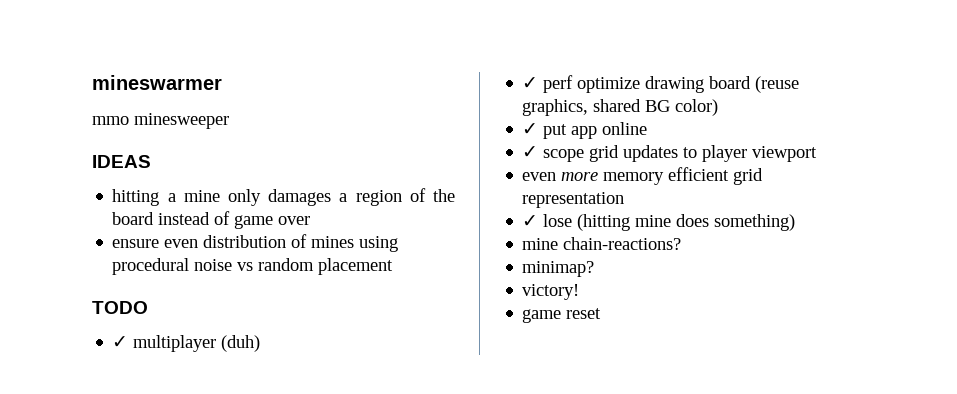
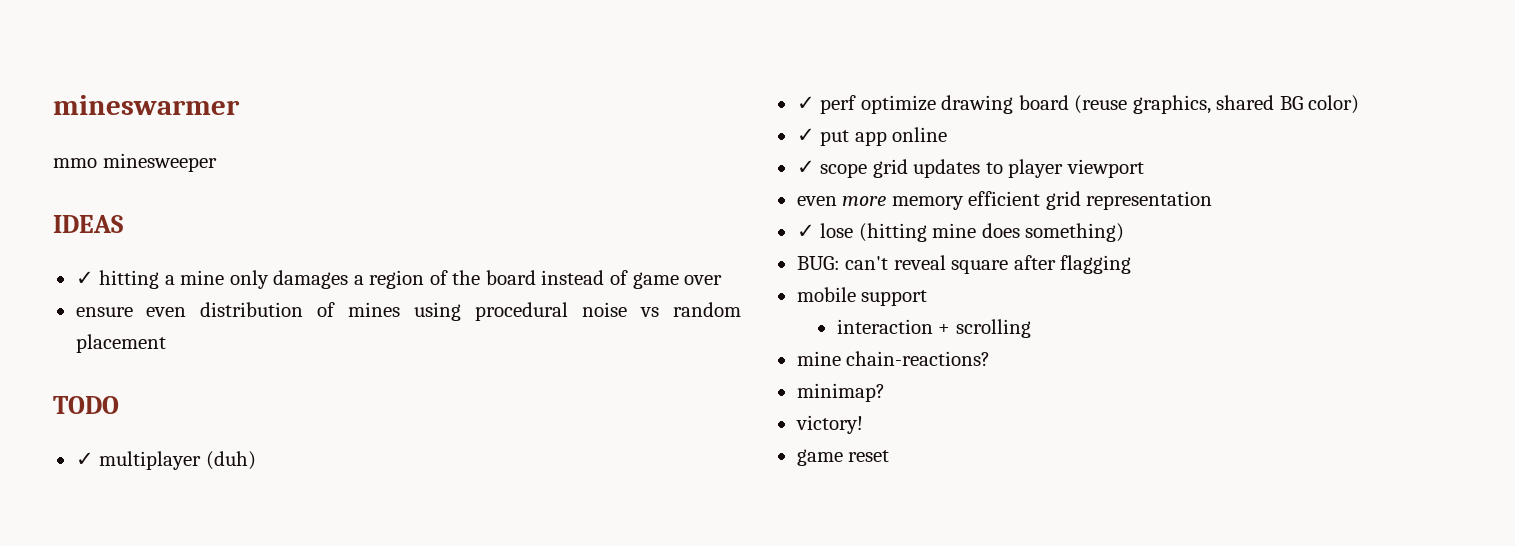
- hitting a mine only damages a region of the board instead of game over
+ ✓ hitting a mine only damages a region of the board instead of game over
+ BUG: can't reveal square after flagging
+ mobile support
+ interaction + scrolling

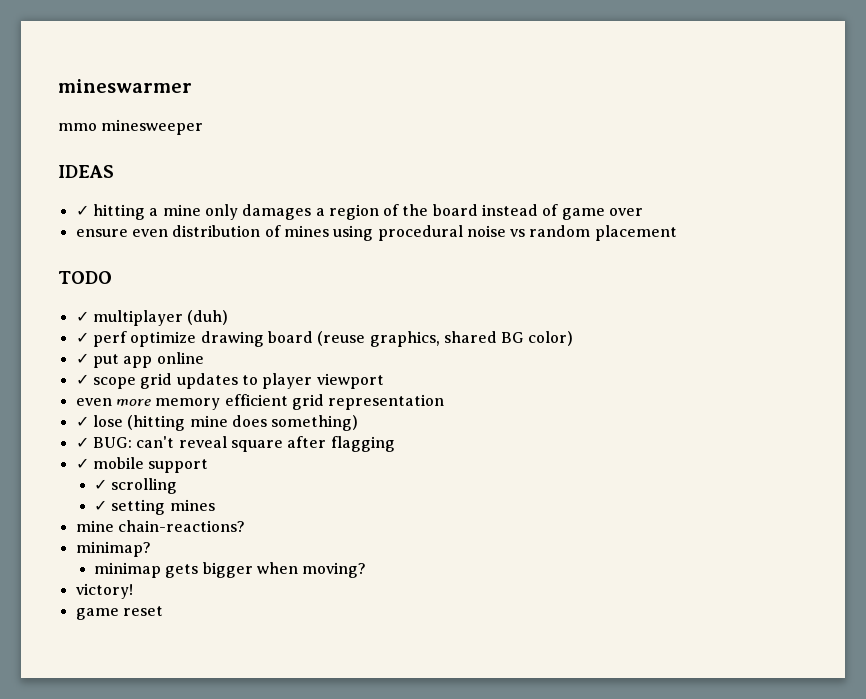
- BUG: can't reveal square after flagging
+ ✓ BUG: can't reveal square after flagging
- mobile support
+ ✓ mobile support
- interaction + scrolling
+ ✓ scrolling
+ ✓ setting mines
+ minimap gets bigger when moving?

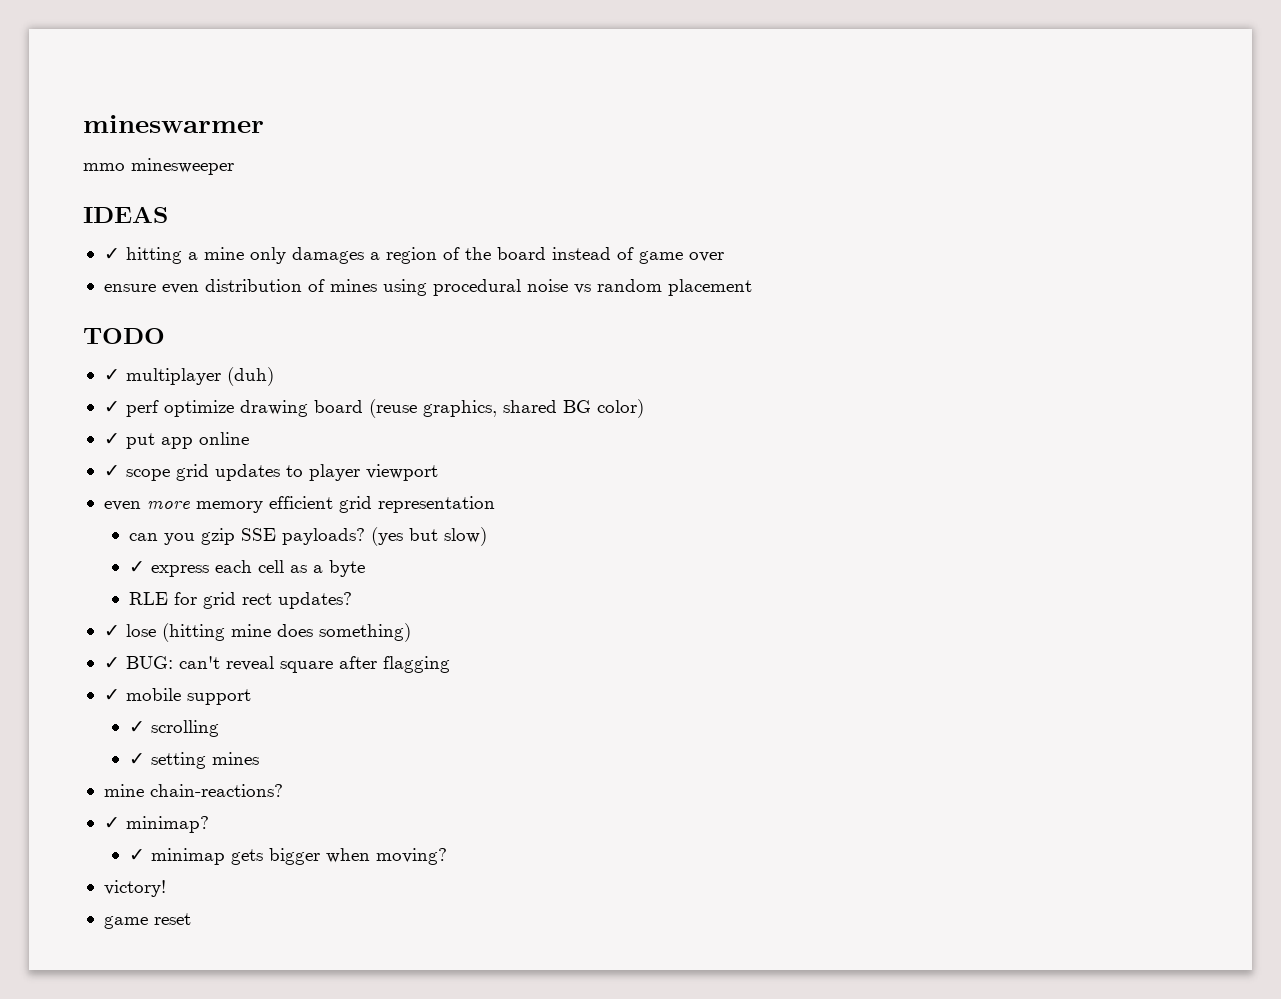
+ can you gzip SSE payloads? (yes but slow)
+ ✓ express each cell as a byte
+ RLE for grid rect updates?
- minimap?
+ ✓ minimap?
- minimap gets bigger when moving?
+ ✓ minimap gets bigger when moving?

